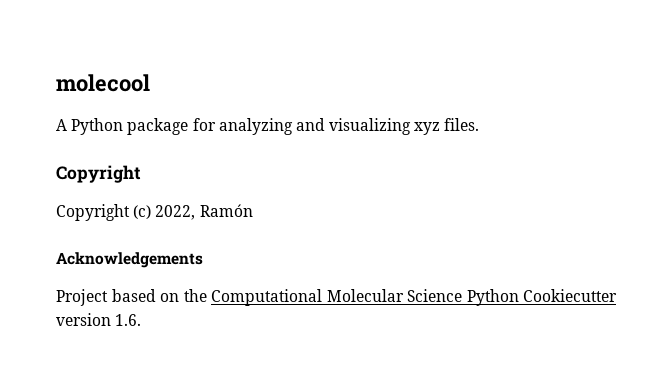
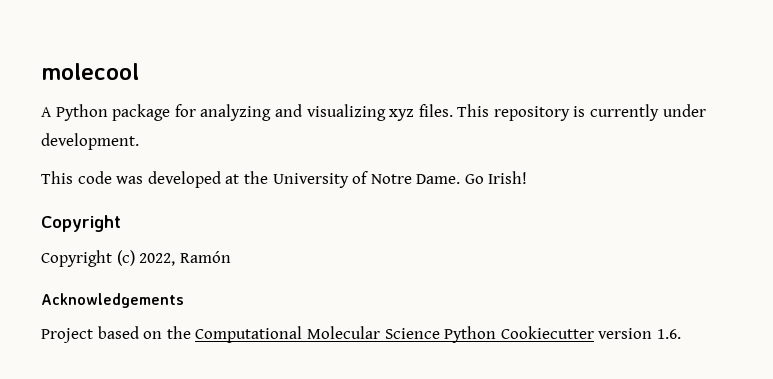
+ This repository is currently under development.
+ This code was developed at the University of Notre Dame. Go Irish!

